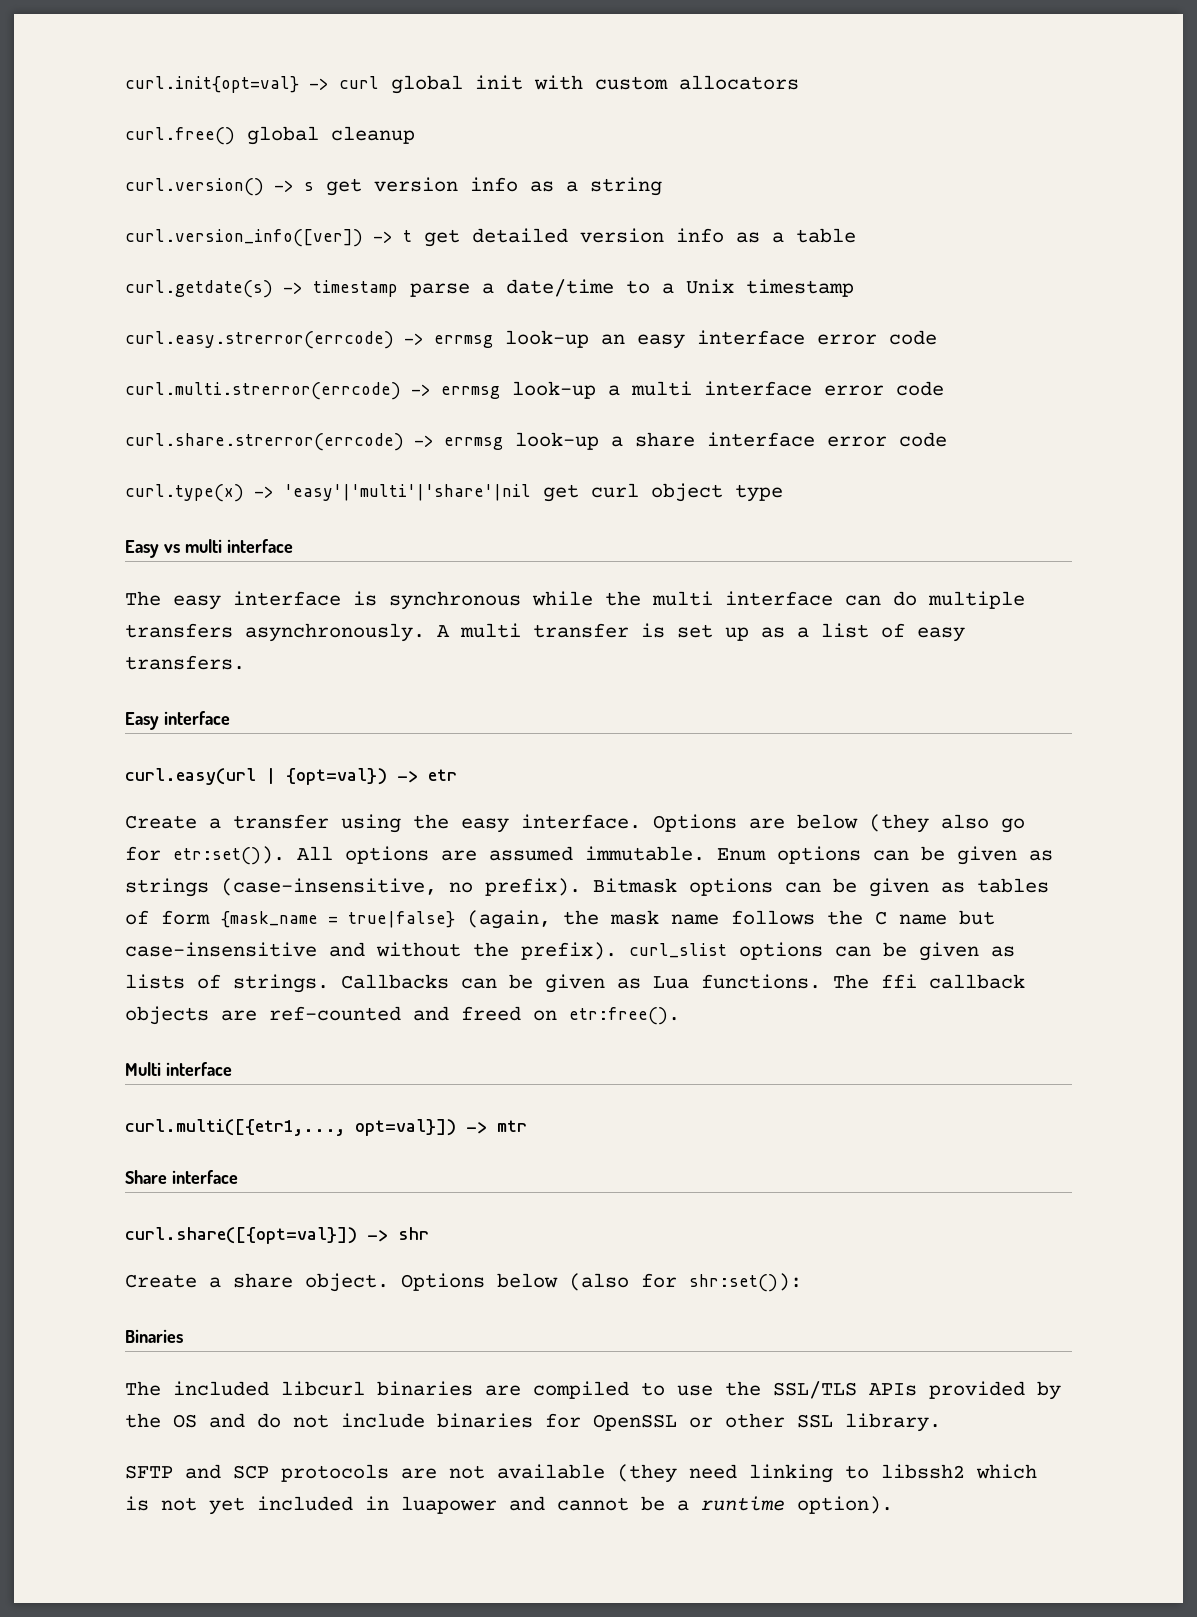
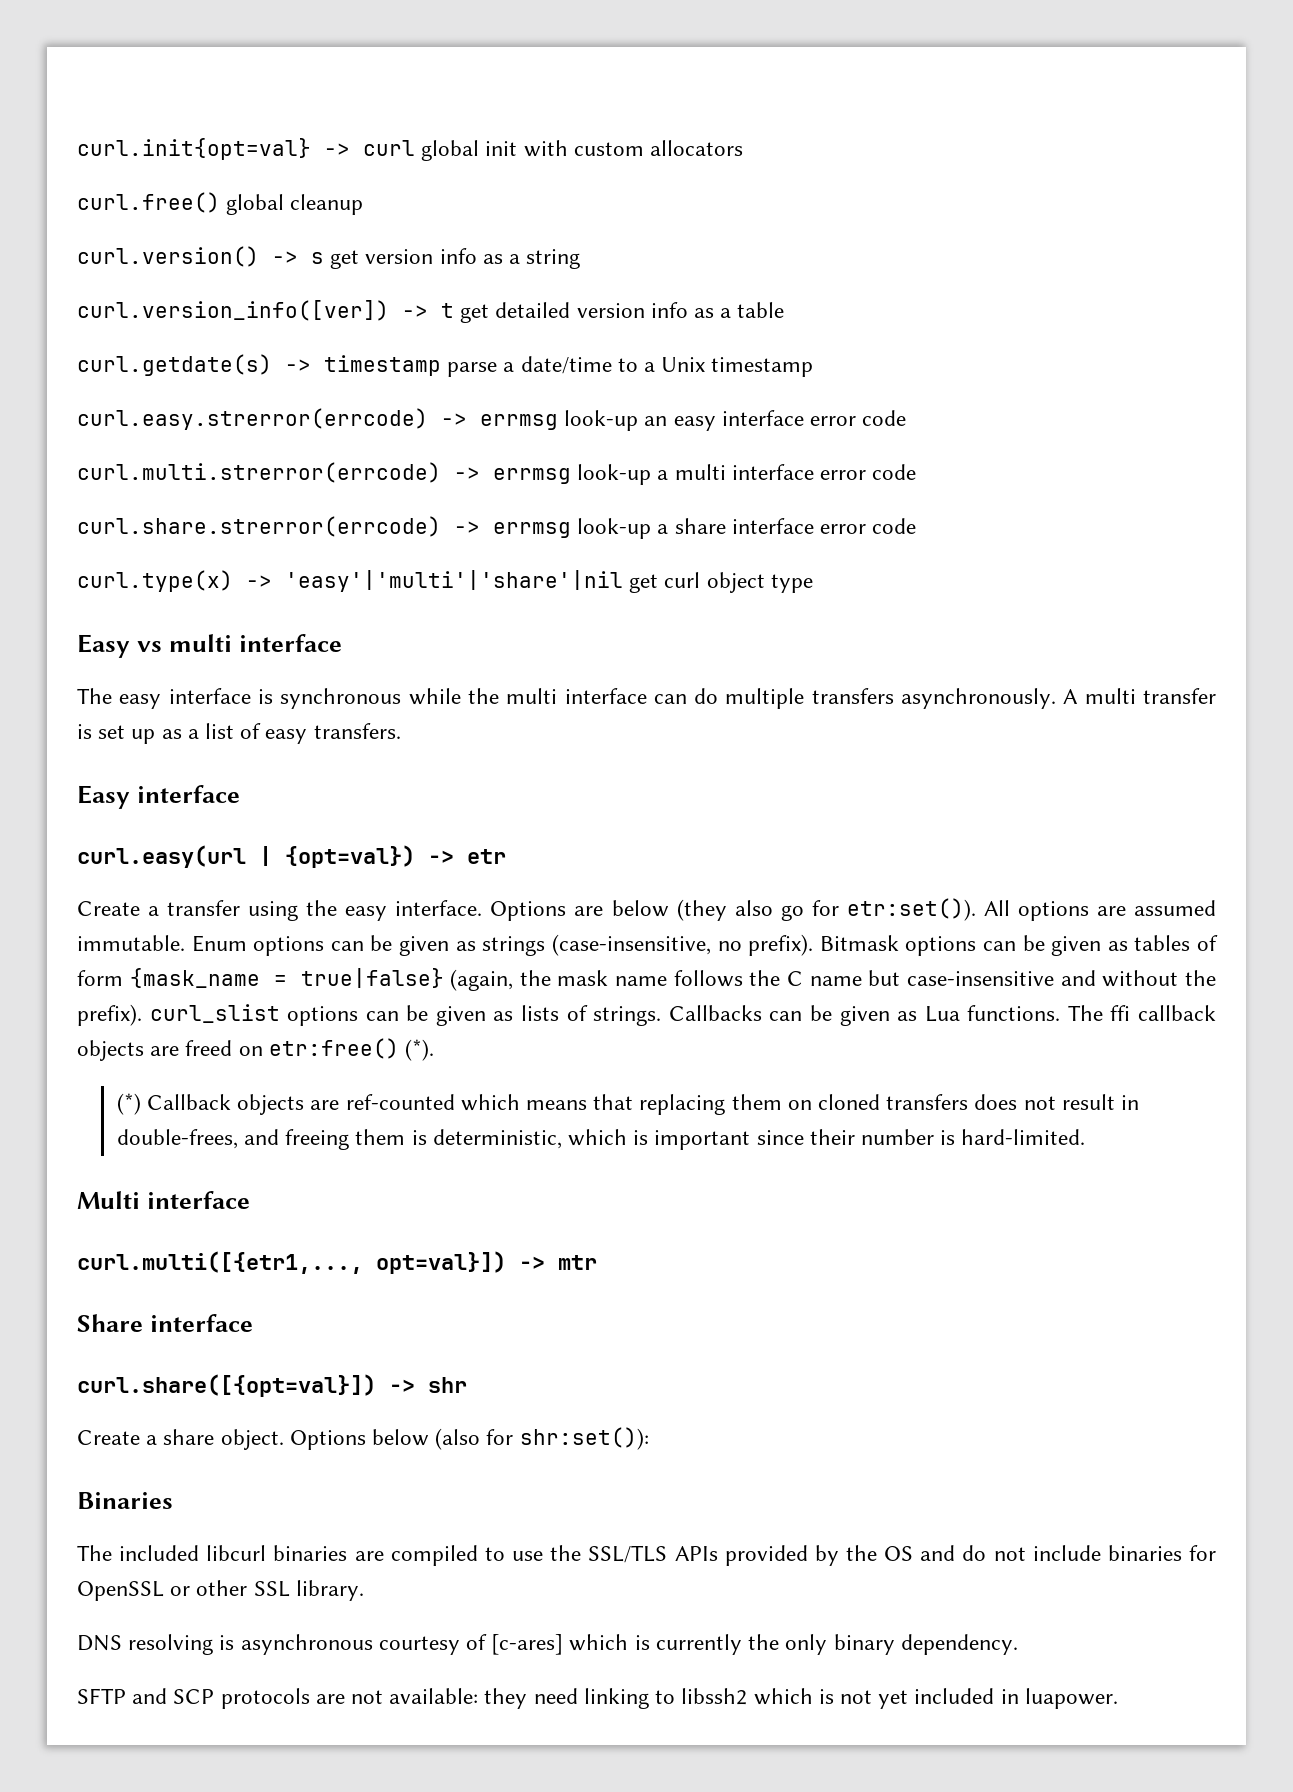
- The ffi callback objects are ref-counted and freed on etr:free().
+ The ffi callback objects are freed on etr:free() (*).
+ (*) Callback objects are ref-counted which means that replacing them on cloned transfers does not result in double-frees, and freeing them is deterministic, which is important since their number is hard-limited.
+ DNS resolving is asynchronous courtesy of [c-ares] which is currently the only binary dependency.
- SFTP and SCP protocols are not available (they need linking to libssh2 which is not yet included in luapower and cannot be a runtime option).
+ SFTP and SCP protocols are not available: they need linking to libssh2 which is not yet included in luapower.

